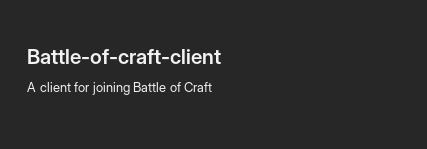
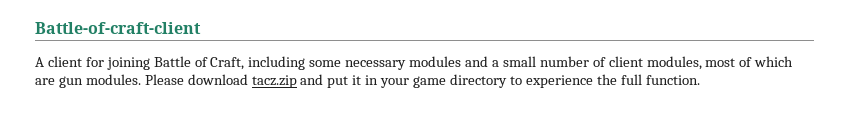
- A client for joining Battle of Craft
+ A client for joining Battle of Craft, including some necessary modules and a small number of client modules, most of which are gun modules. Please download tacz.zip and put it in your game directory to experience the full function.

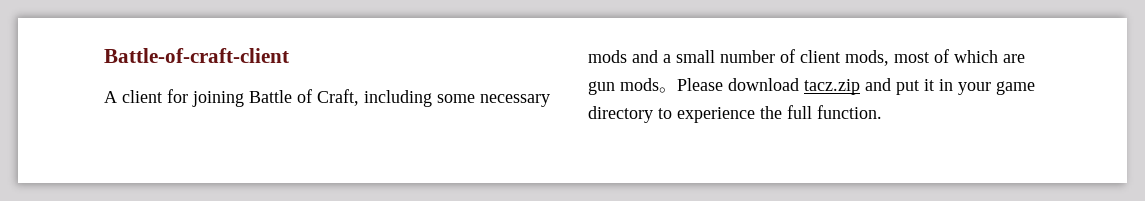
- A client for joining Battle of Craft, including some necessary modules and a small number of client modules, most of which are gun modules.
+ A client for joining Battle of Craft, including some necessary mods and a small number of client mods, most of which are gun mods。

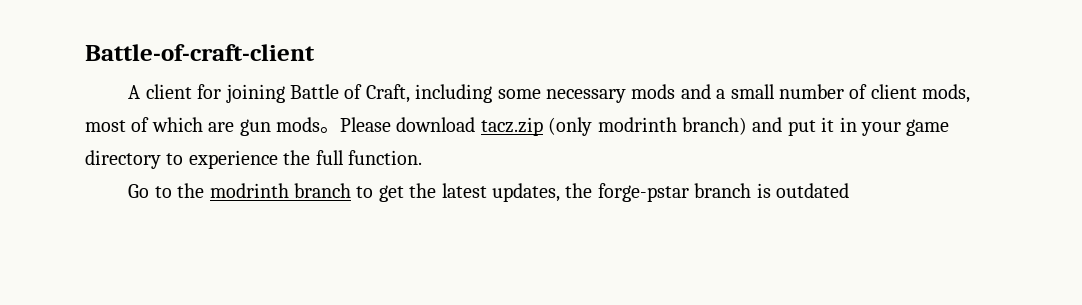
- Please download tacz.zip and put it in your game directory to experience the full function.
+ Please download tacz.zip (only modrinth branch) and put it in your game directory to experience the full function.
+ Go to the modrinth branch to get the latest updates, the forge-pstar branch is outdated

